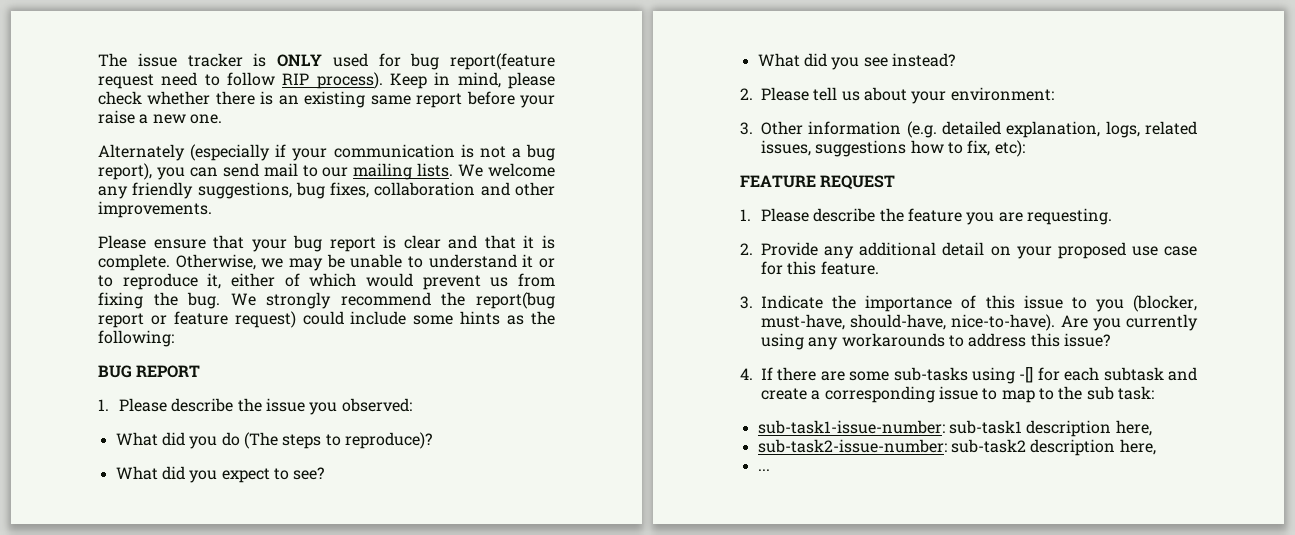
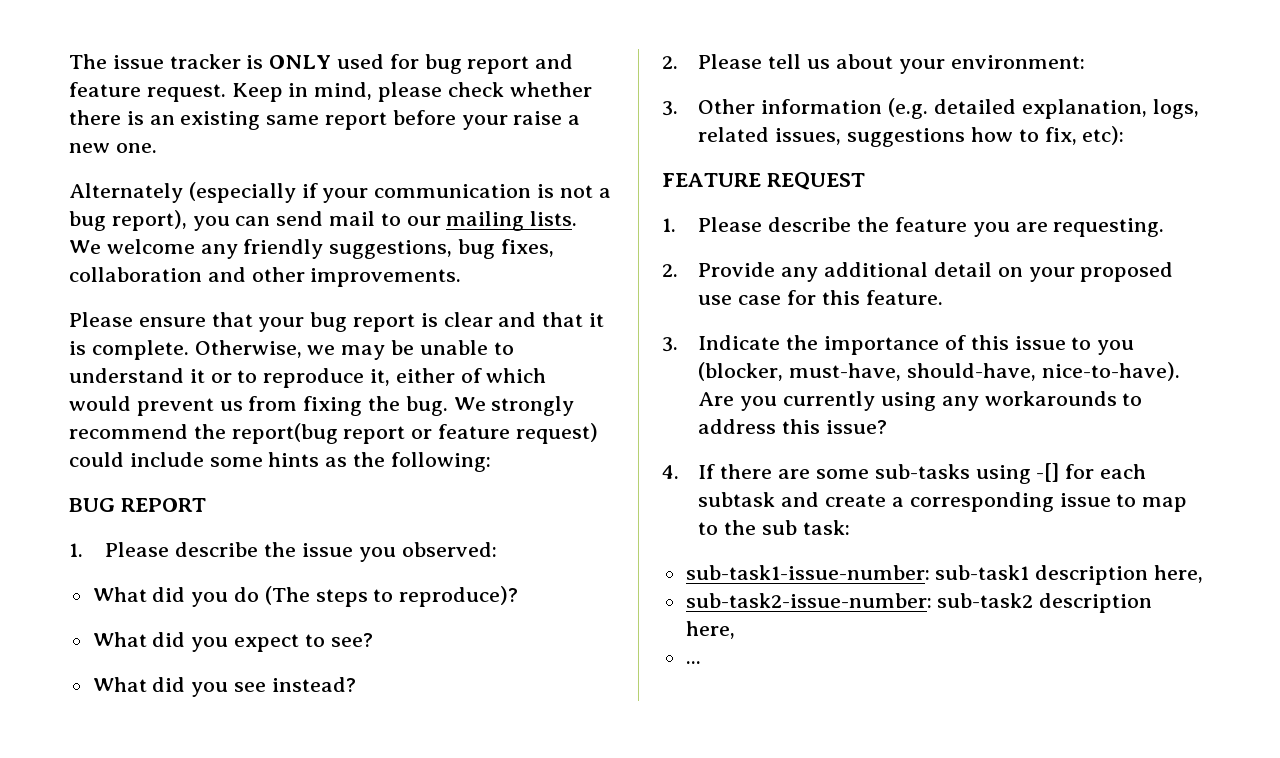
- The issue tracker is ONLY used for bug report(feature request need to follow RIP process).
+ The issue tracker is ONLY used for bug report and feature request.

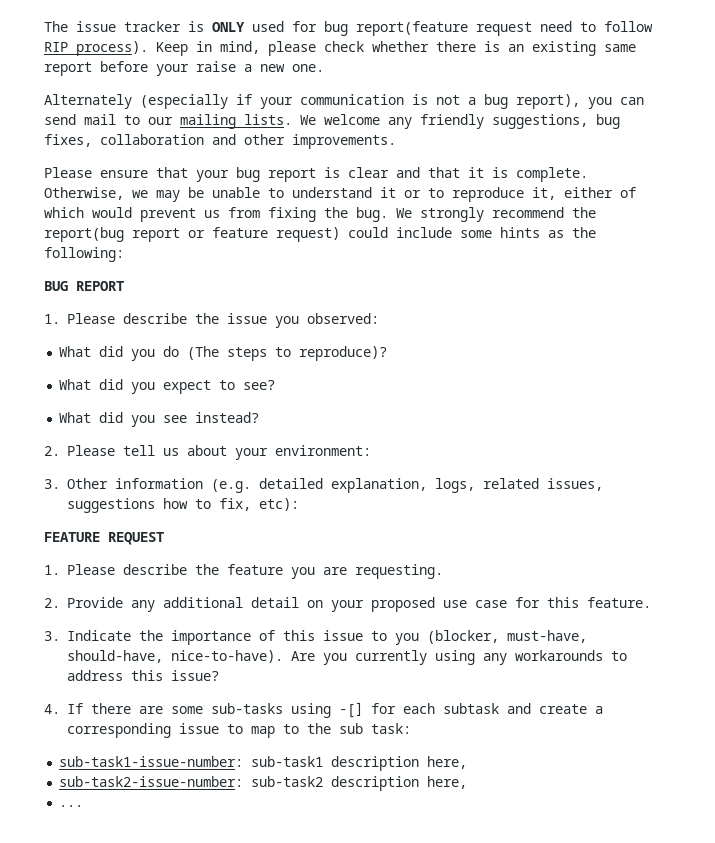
- The issue tracker is ONLY used for bug report and feature request.
+ The issue tracker is ONLY used for bug report(feature request need to follow RIP process).

